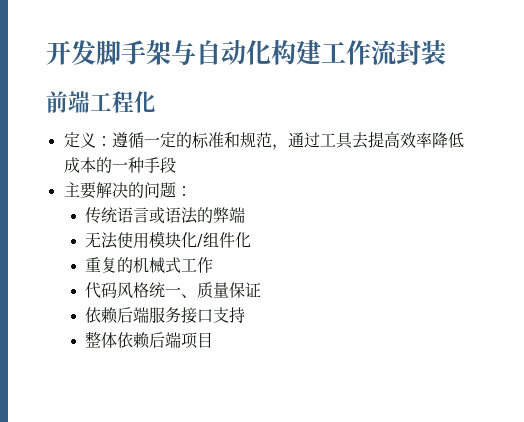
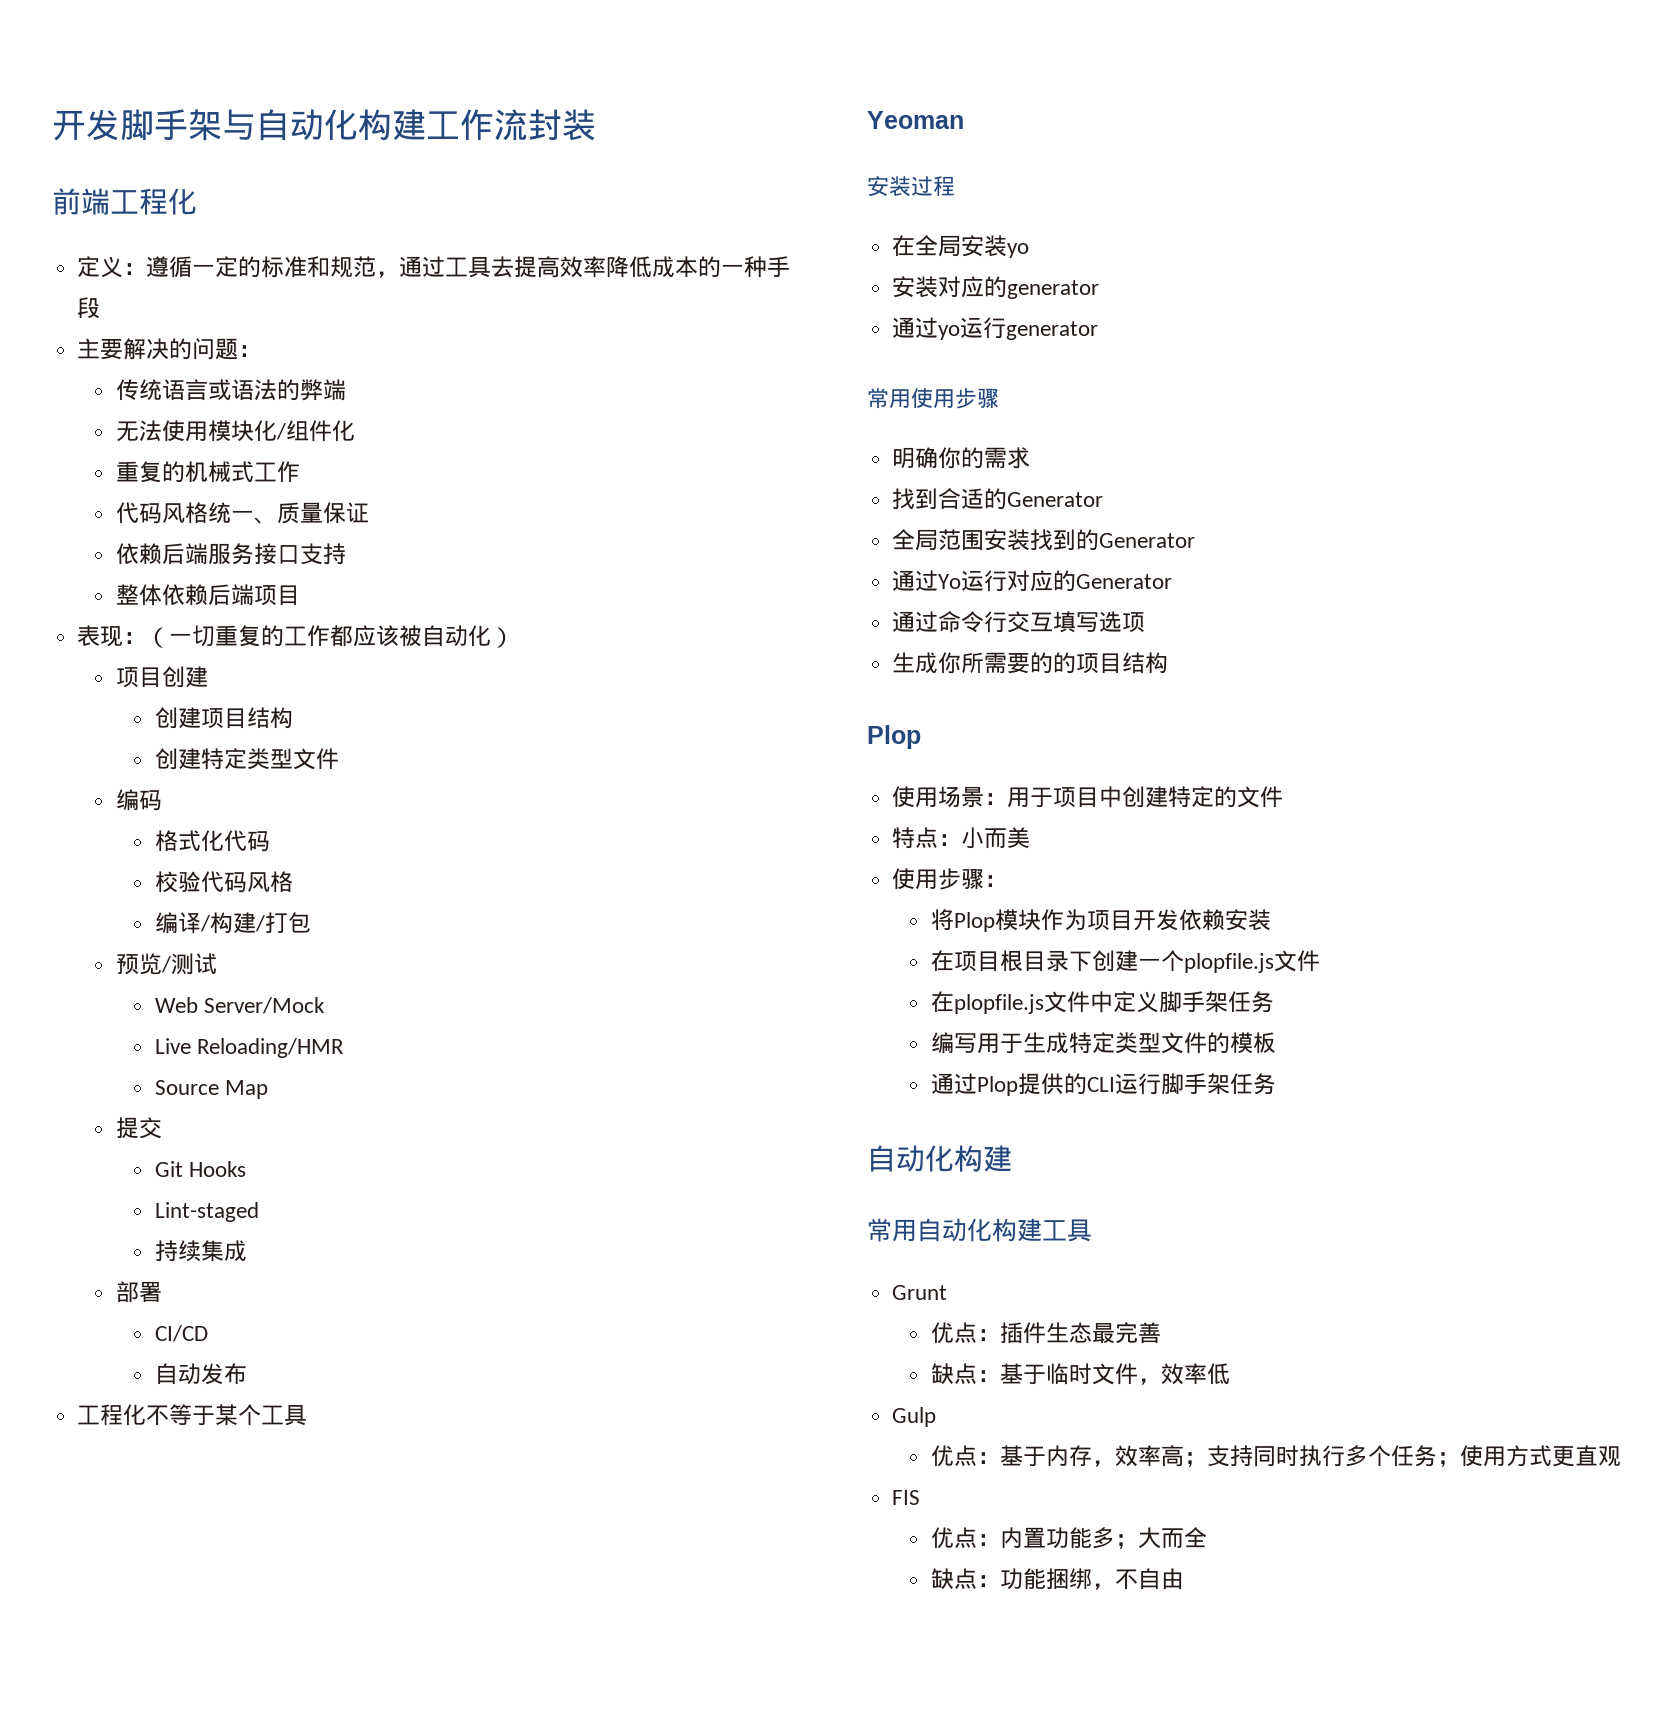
+ 表现：（一切重复的工作都应该被自动化）
+ 项目创建
+ 创建项目结构
+ 创建特定类型文件
+ 编码
+ 格式化代码
+ 校验代码风格
+ 编译/构建/打包
+ 预览/测试
+ Web Server/Mock
+ Live Reloading/HMR
+ Source Map
+ 提交
+ Git Hooks
+ Lint-staged
+ 持续集成
+ 部署
+ CI/CD
+ 自动发布
+ 工程化不等于某个工具
+ Yeoman
+ 安装过程
+ 在全局安装yo
+ 安装对应的generator
+ 通过yo运行generator
+ 常用使用步骤
+ 明确你的需求
+ 找到合适的Generator
+ 全局范围安装找到的Generator
+ 通过Yo运行对应的Generator
+ 通过命令行交互填写选项
+ 生成你所需要的的项目结构
+ Plop
+ 使用场景：用于项目中创建特定的文件
+ 特点：小而美
+ 使用步骤：
+ 将Plop模块作为项目开发依赖安装
+ 在项目根目录下创建一个plopfile.js文件
+ 在plopfile.js文件中定义脚手架任务
+ 编写用于生成特定类型文件的模板
+ 通过Plop提供的CLI运行脚手架任务
+ 自动化构建
+ 常用自动化构建工具
+ Grunt
+ 优点：插件生态最完善
+ 缺点：基于临时文件，效率低
+ Gulp
+ 优点：基于内存，效率高；支持同时执行多个任务；使用方式更直观
+ FIS
+ 优点：内置功能多；大而全
+ 缺点：功能捆绑，不自由

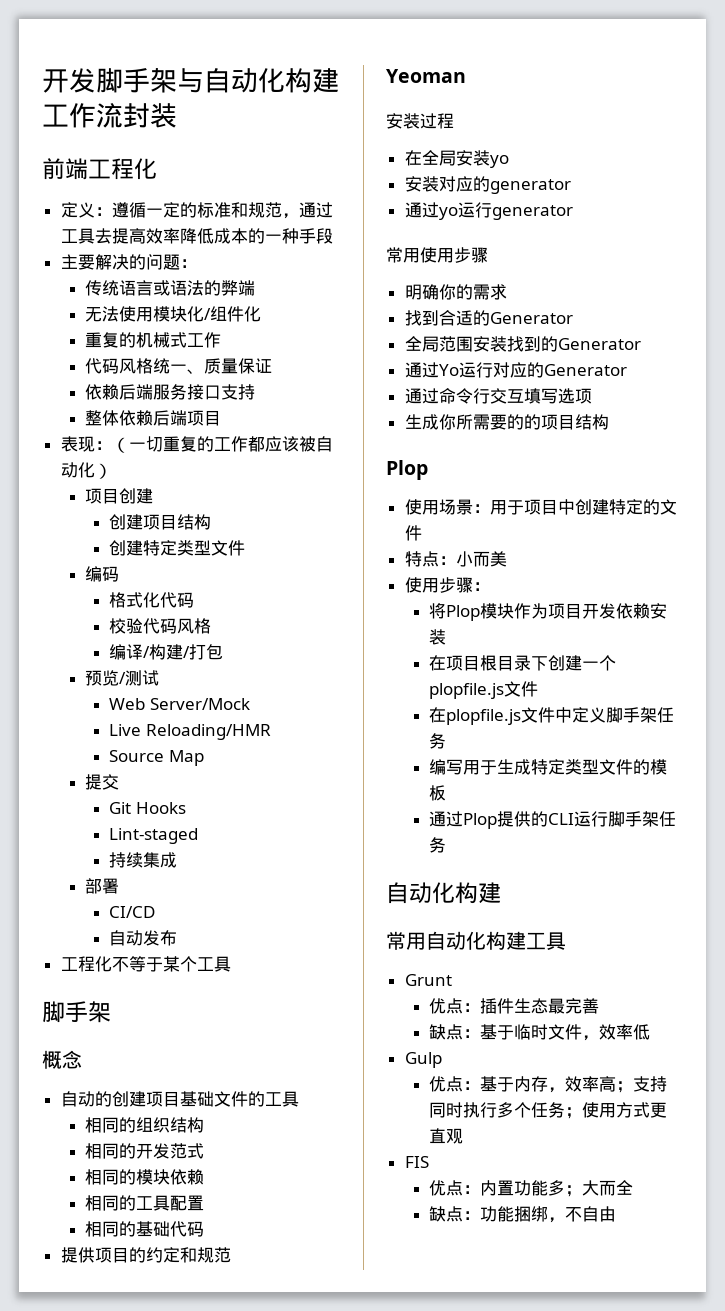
  工程化不等于某个工具
+ 脚手架
+ 概念
+ 自动的创建项目基础文件的工具
+ 相同的组织结构
+ 相同的开发范式
+ 相同的模块依赖
+ 相同的工具配置
+ 相同的基础代码
+ 提供项目的约定和规范

